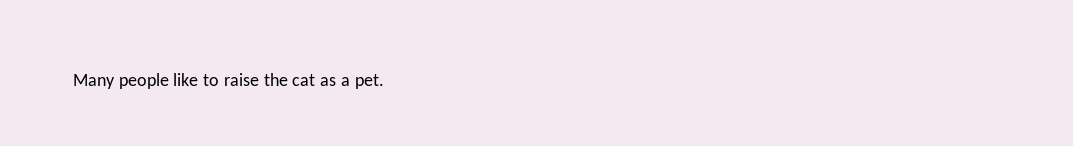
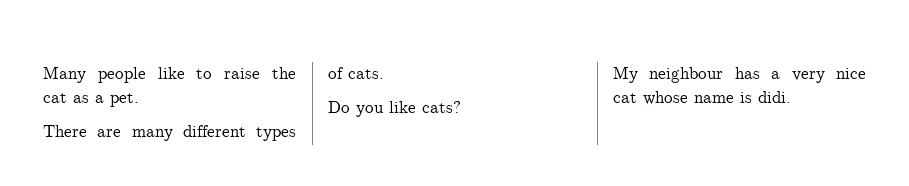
+ There are many different types of cats.
+ Do you like cats?
+ My neighbour has a very nice cat whose name is didi.

